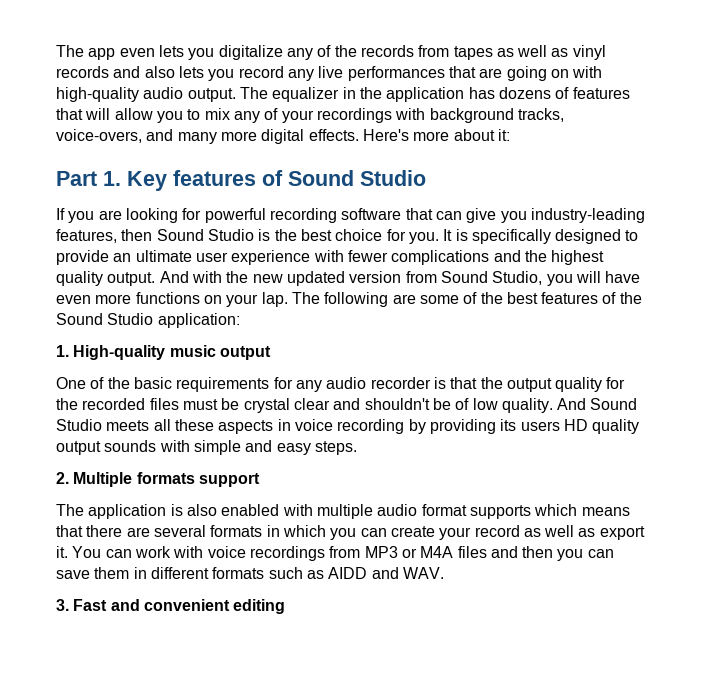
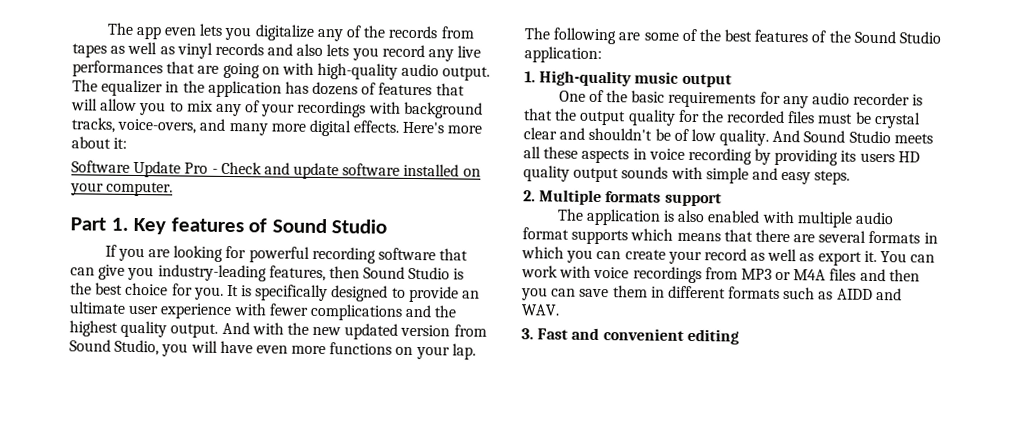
+ Software Update Pro - Check and update software installed on your computer.

